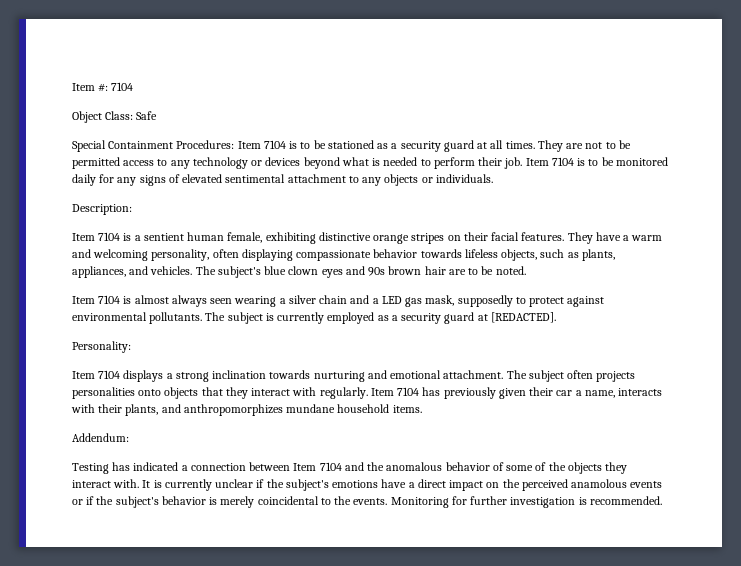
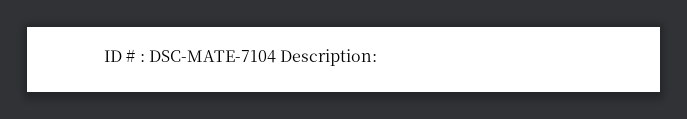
- Item #: 7104
- Object Class: Safe
- Special Containment Procedures: Item 7104 is to be stationed as a security guard at all times. They are not to be permitted access to any technology or devices beyond what is needed to perform their job. Item 7104 is to be monitored daily for any signs of elevated sentimental attachment to any objects or individuals.
- Description:
- Item 7104 is a sentient human female, exhibiting distinctive orange stripes on their facial features. They have a warm and welcoming personality, often displaying compassionate behavior towards lifeless objects, such as plants, appliances, and vehicles. The subject's blue clown eyes and 90s brown hair are to be noted.
- Item 7104 is almost always seen wearing a silver chain and a LED gas mask, supposedly to protect against environmental pollutants. The subject is currently employed as a security guard at [REDACTED].
- Personality:
- Item 7104 displays a strong inclination towards nurturing and emotional attachment. The subject often projects personalities onto objects that they interact with regularly. Item 7104 has previously given their car a name, interacts with their plants, and anthropomorphizes mundane household items.
- Addendum:
- Testing has indicated a connection between Item 7104 and the anomalous behavior of some of the objects they interact with. It is currently unclear if the subject's emotions have a direct impact on the perceived anamolous events or if the subject's behavior is merely coincidental to the events. Monitoring for further investigation is recommended.
+ ID # : DSC-MATE-7104 Description:

